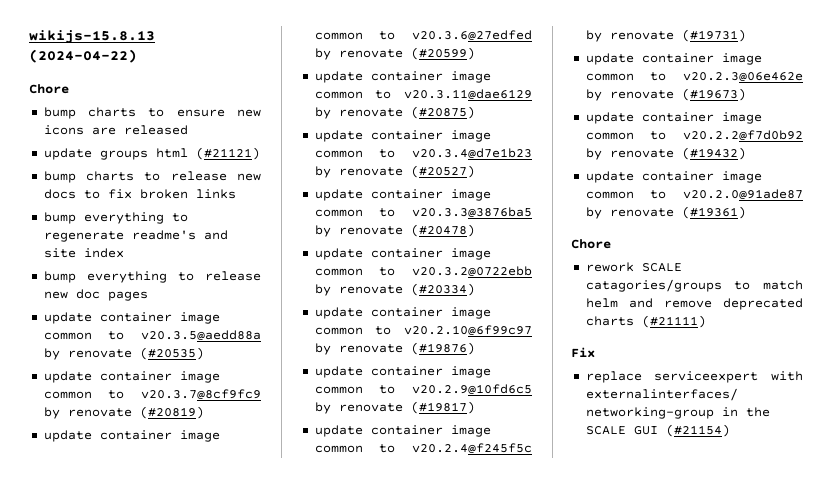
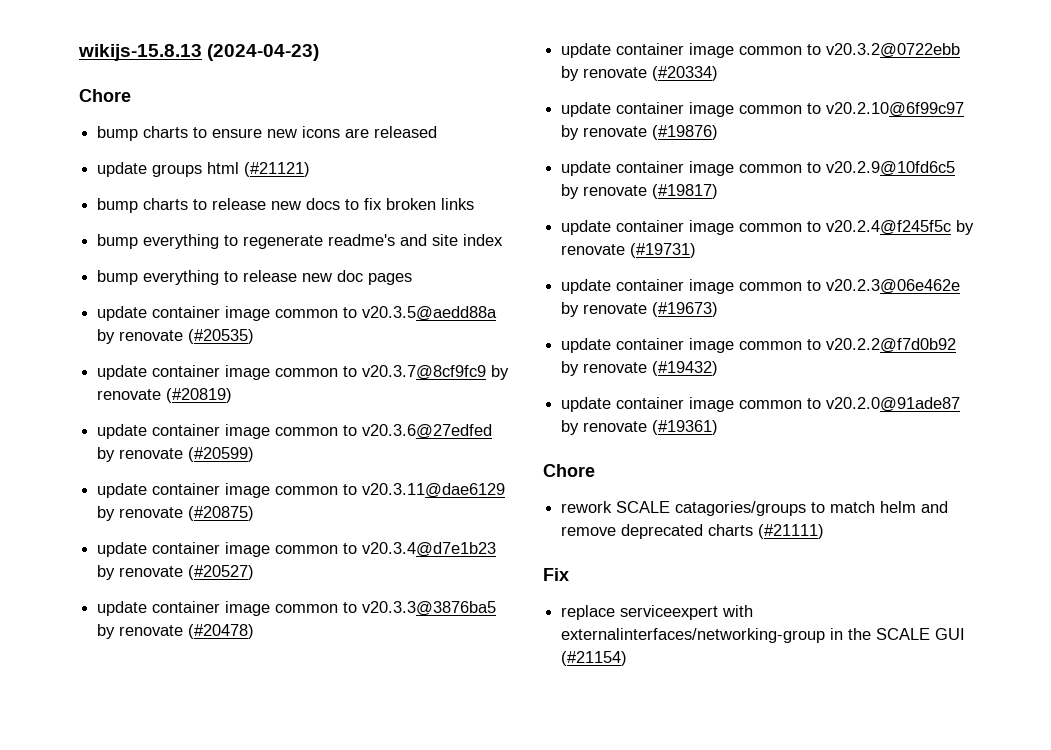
- wikijs-15.8.13 (2024-04-22)
+ wikijs-15.8.13 (2024-04-23)

